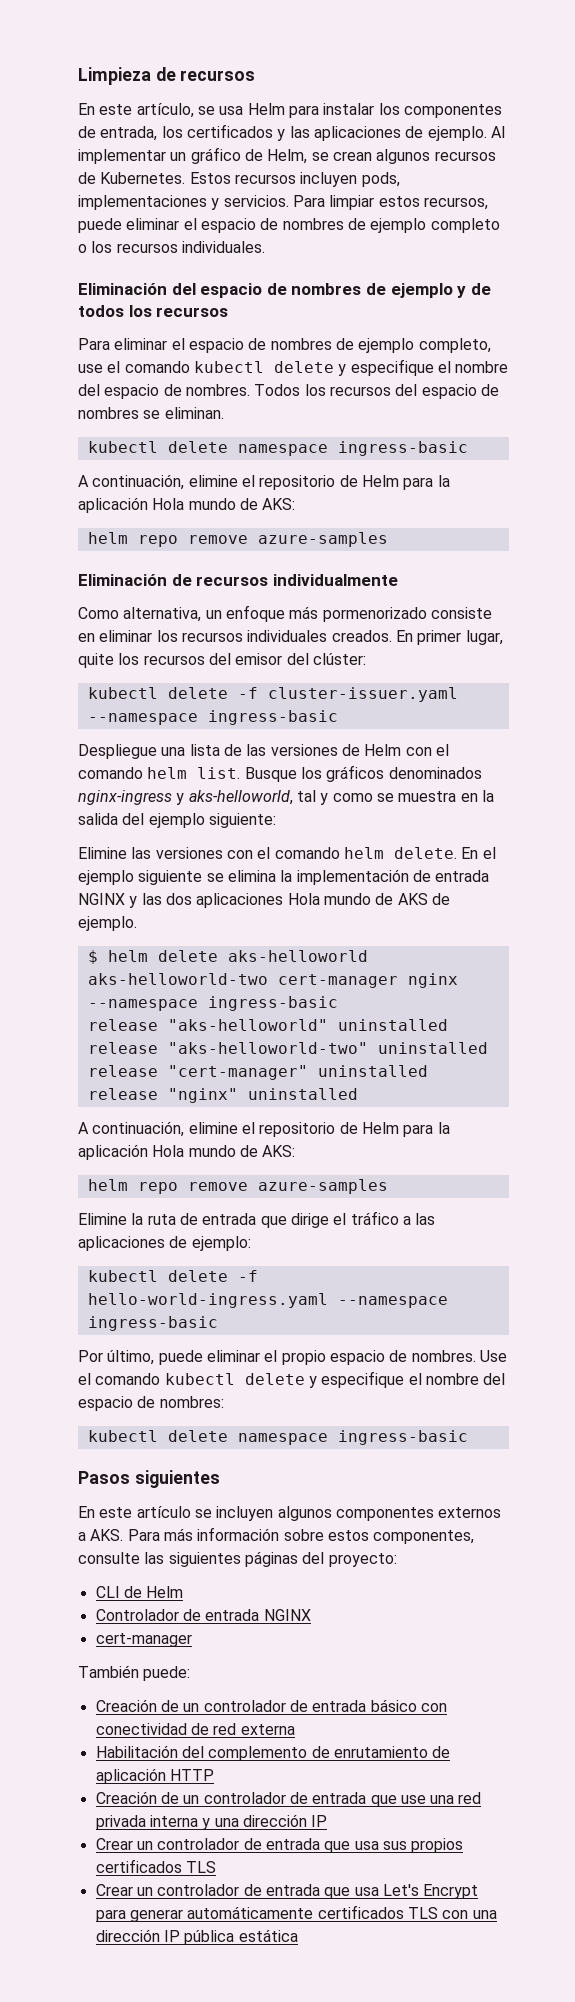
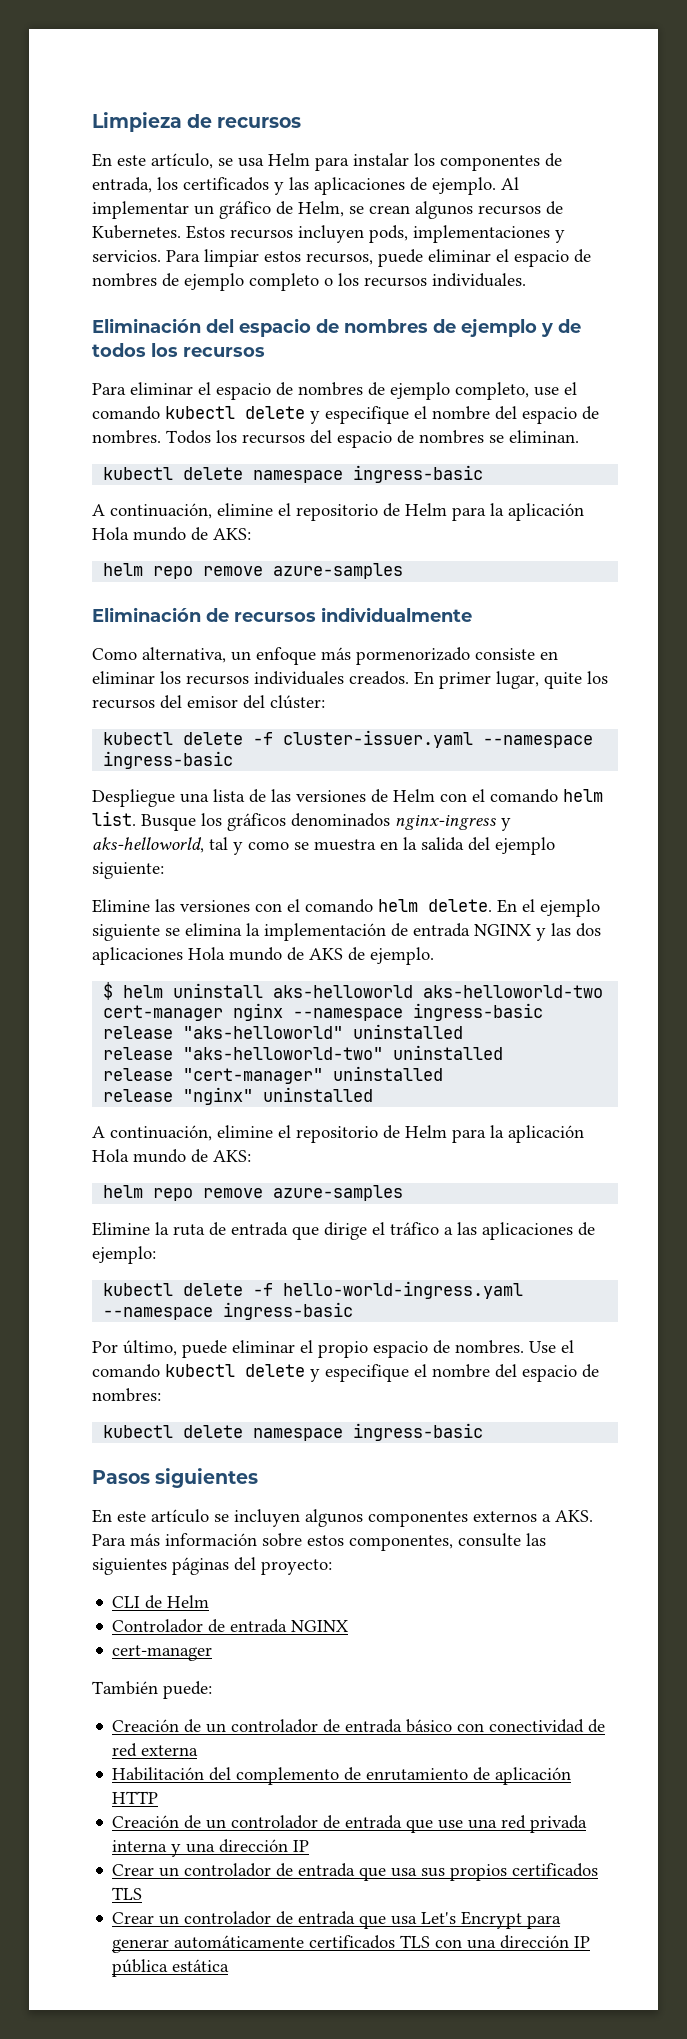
- $ helm delete aks-helloworld aks-helloworld-two cert-manager nginx --namespace ingress-basic
+ $ helm uninstall aks-helloworld aks-helloworld-two cert-manager nginx --namespace ingress-basic

